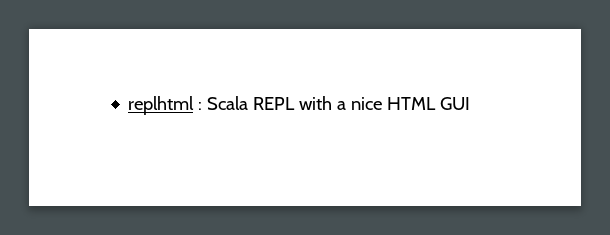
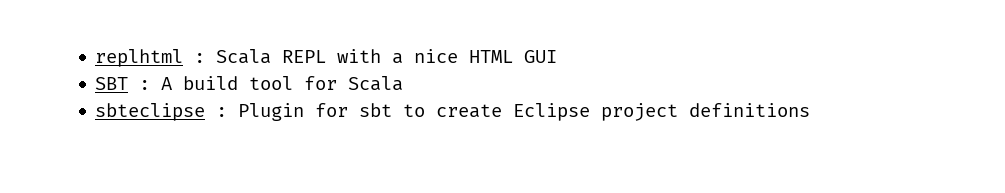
+ SBT : A build tool for Scala
+ sbteclipse : Plugin for sbt to create Eclipse project definitions

